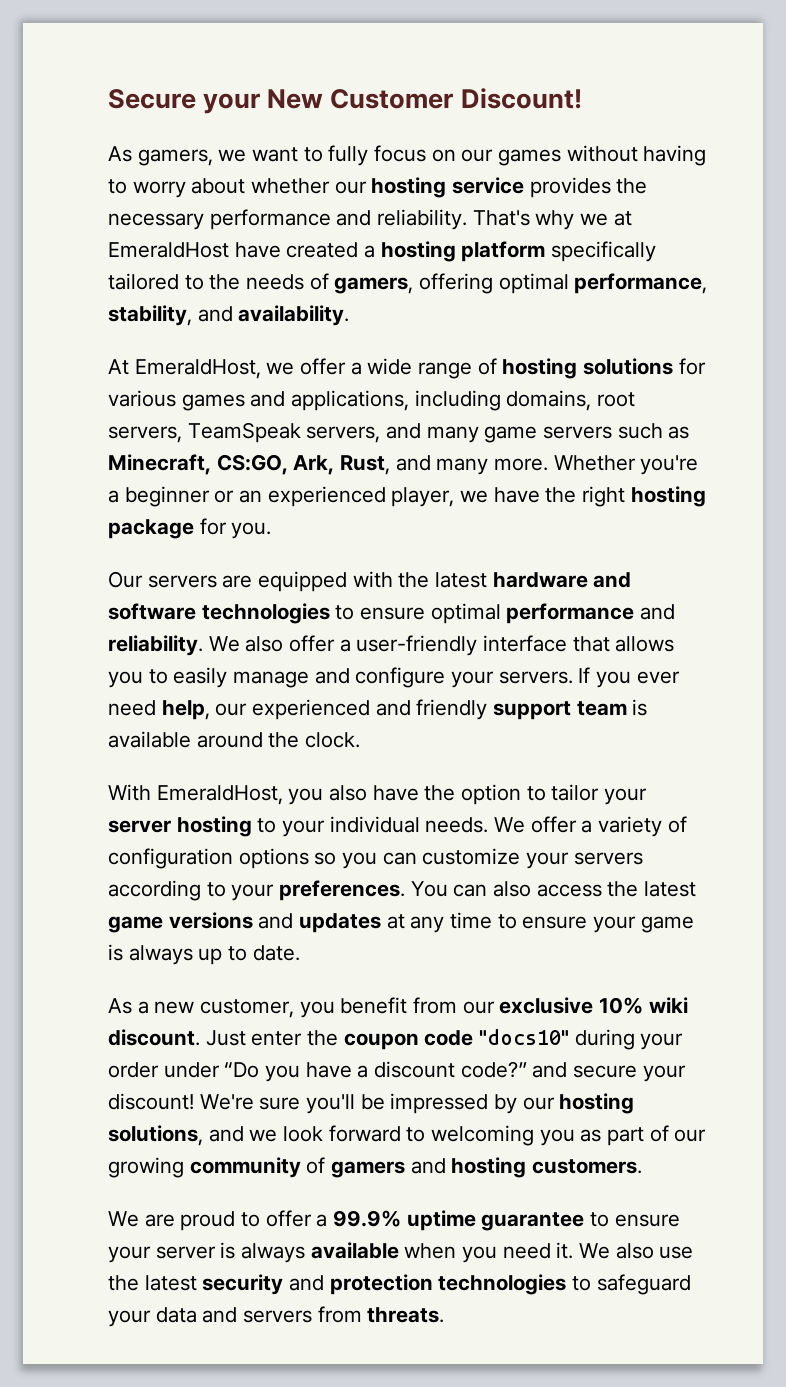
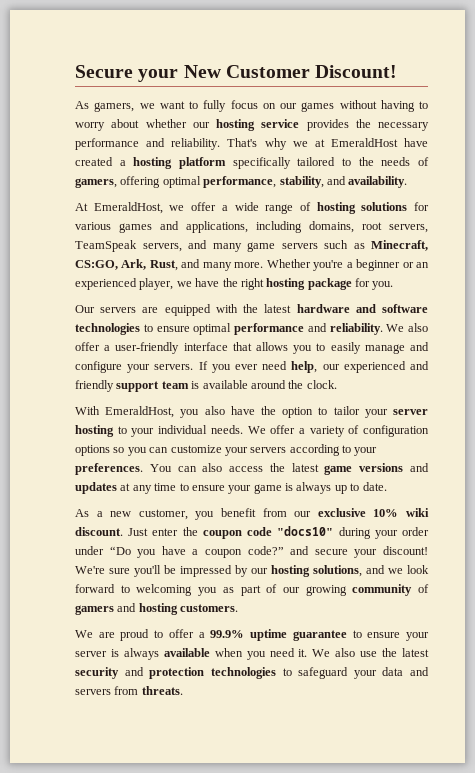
- Just enter the coupon code "docs10" during your order under “Do you have a discount code?” and secure your discount!
+ Just enter the coupon code "docs10" during your order under “Do you have a coupon code?” and secure your discount!

